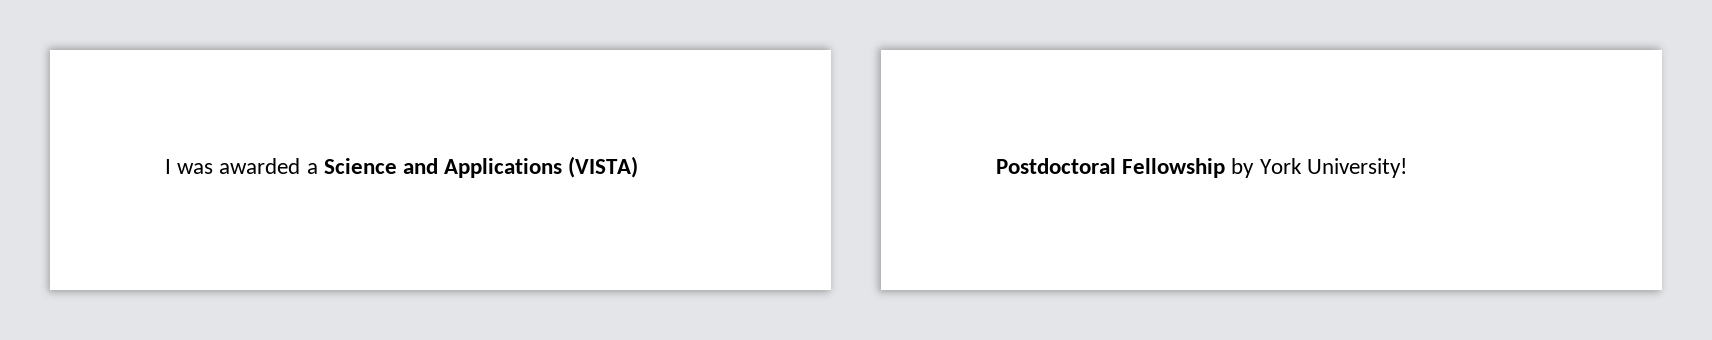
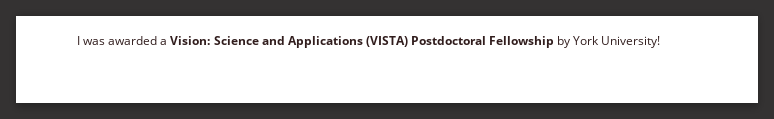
- I was awarded a Science and Applications (VISTA) Postdoctoral Fellowship by York University!
+ I was awarded a Vision: Science and Applications (VISTA) Postdoctoral Fellowship by York University!

